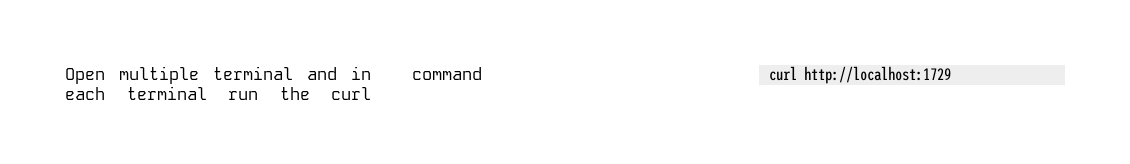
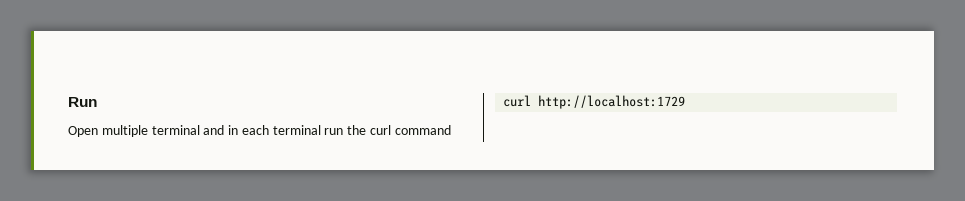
+ Run

